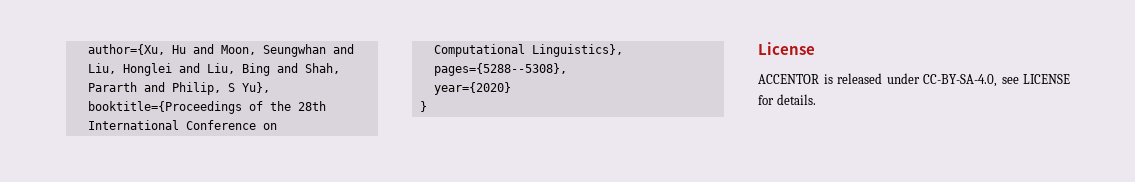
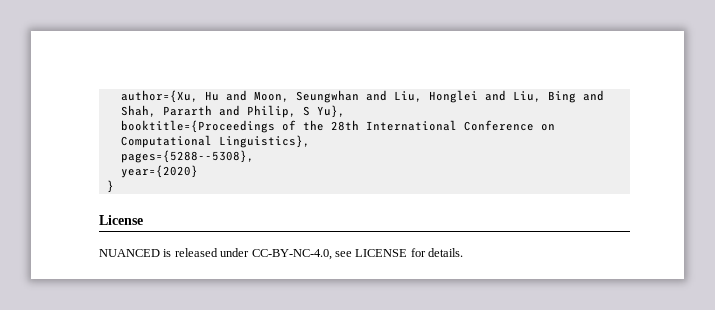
- ACCENTOR is released under CC-BY-SA-4.0, see LICENSE for details.
+ NUANCED is released under CC-BY-NC-4.0, see LICENSE for details.

